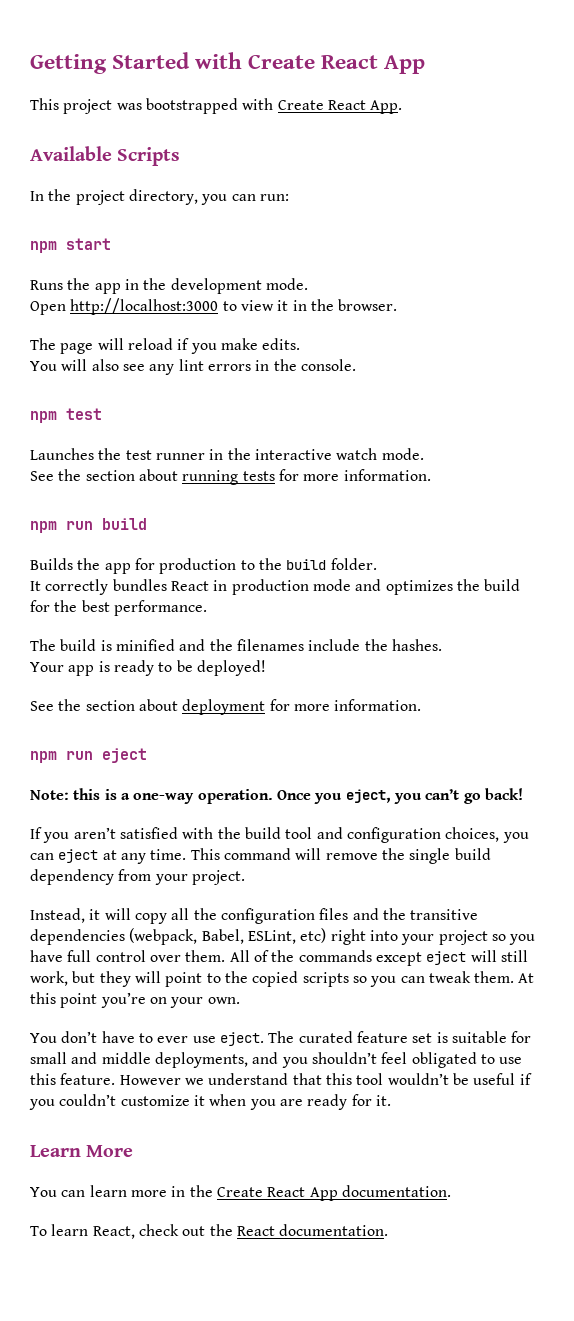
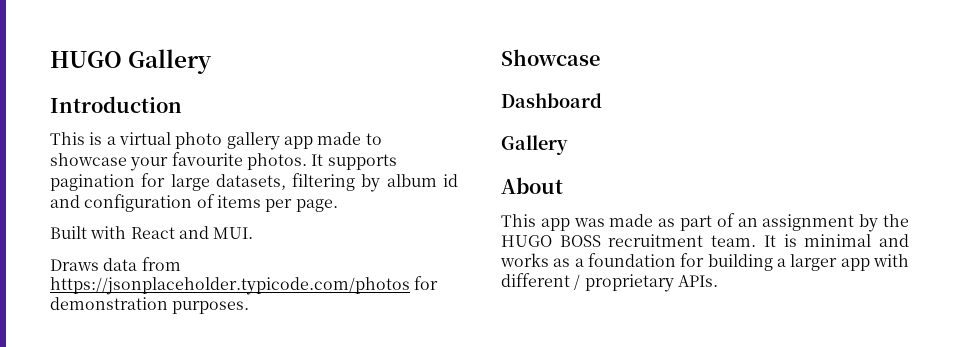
- Getting Started with Create React App
- This project was bootstrapped with Create React App.
- Available Scripts
- In the project directory, you can run:
- npm start
- Runs the app in the development mode.
- Open http://localhost:3000 to view it in the browser.
- The page will reload if you make edits.
- You will also see any lint errors in the console.
- npm test
- Launches the test runner in the interactive watch mode.
- See the section about running tests for more information.
- npm run build
- Builds the app for production to the build folder.
- It correctly bundles React in production mode and optimizes the build for the best performance.
- The build is minified and the filenames include the hashes.
- Your app is ready to be deployed!
- See the section about deployment for more information.
- npm run eject
- Note: this is a one-way operation. Once you eject, you can’t go back!
- If you aren’t satisfied with the build tool and configuration choices, you can eject at any time. This command will remove the single build dependency from your project.
- Instead, it will copy all the configuration files and the transitive dependencies (webpack, Babel, ESLint, etc) right into your project so you have full control over them. All of the commands except eject will still work, but they will point to the copied scripts so you can tweak them. At this point you’re on your own.
- You don’t have to ever use eject. The curated feature set is suitable for small and middle deployments, and you shouldn’t feel obligated to use this feature. However we understand that this tool wouldn’t be useful if you couldn’t customize it when you are ready for it.
- Learn More
- You can learn more in the Create React App documentation.
- To learn React, check out the React documentation.
+ HUGO Gallery
+ Introduction
+ This is a virtual photo gallery app made to showcase your favourite photos. It supports pagination for large datasets, filtering by album id and configuration of items per page.
+ Built with React and MUI.
+ Draws data from https://jsonplaceholder.typicode.com/photos for demonstration purposes.
+ Showcase
+ Dashboard
+ Gallery
+ About
+ This app was made as part of an assignment by the HUGO BOSS recruitment team. It is minimal and works as a foundation for building a larger app with different / proprietary APIs.

